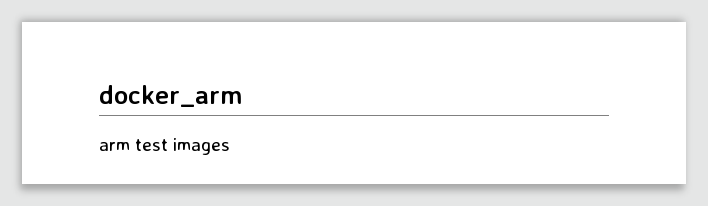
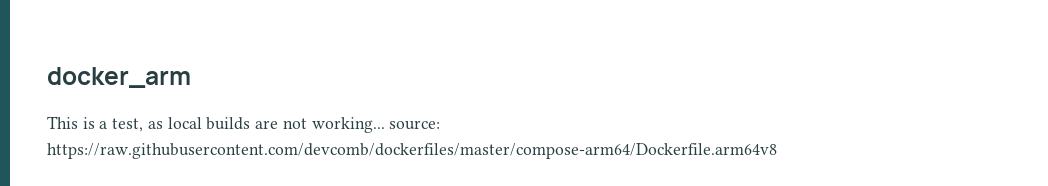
- arm test images
+ This is a test, as local builds are not working... source: https://raw.githubusercontent.com/devcomb/dockerfiles/master/compose-arm64/Dockerfile.arm64v8

